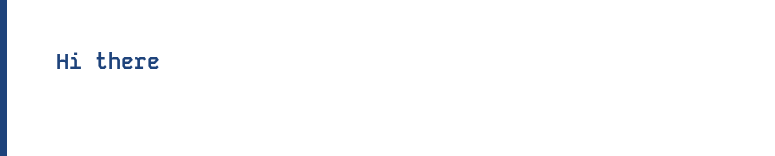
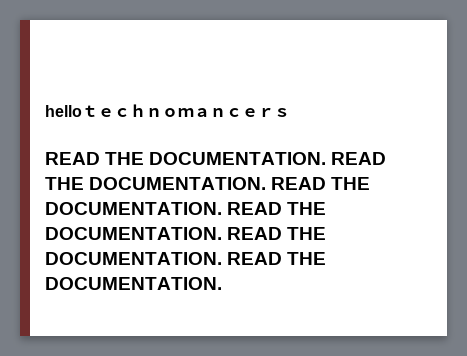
- Hi there
+ helloｔｅｃｈｎｏｍａｎｃｅｒｓ
+ READ THE DOCUMENTATION. READ THE DOCUMENTATION. READ THE DOCUMENTATION. READ THE DOCUMENTATION. READ THE DOCUMENTATION. READ THE DOCUMENTATION.

